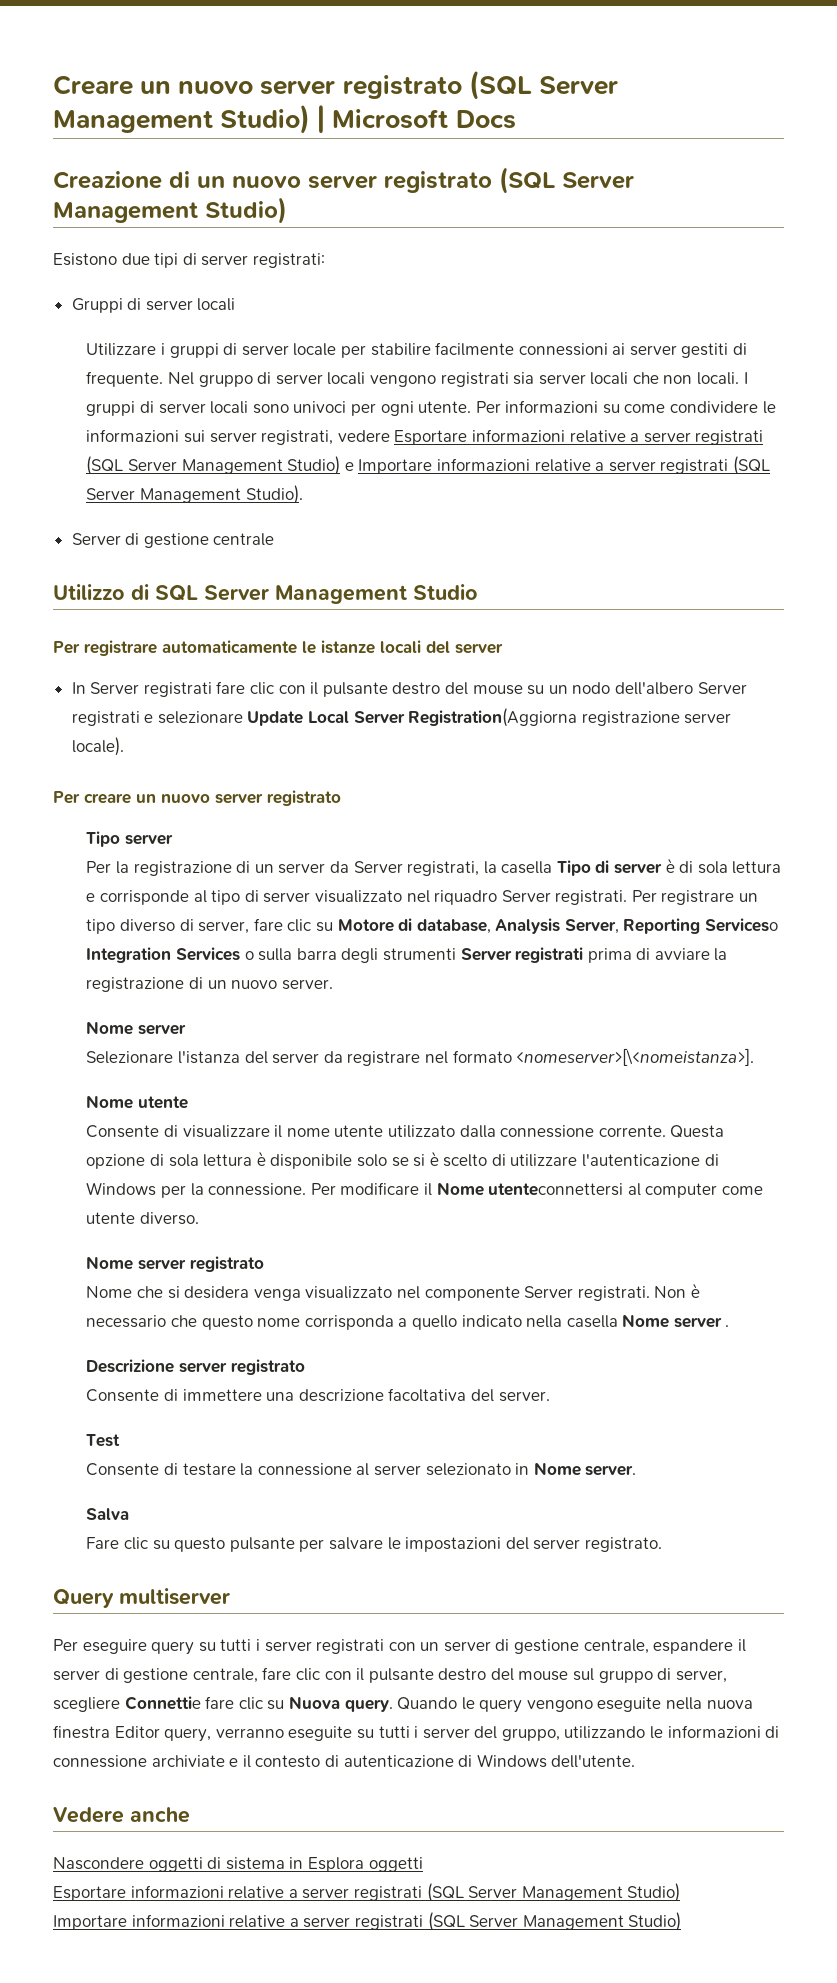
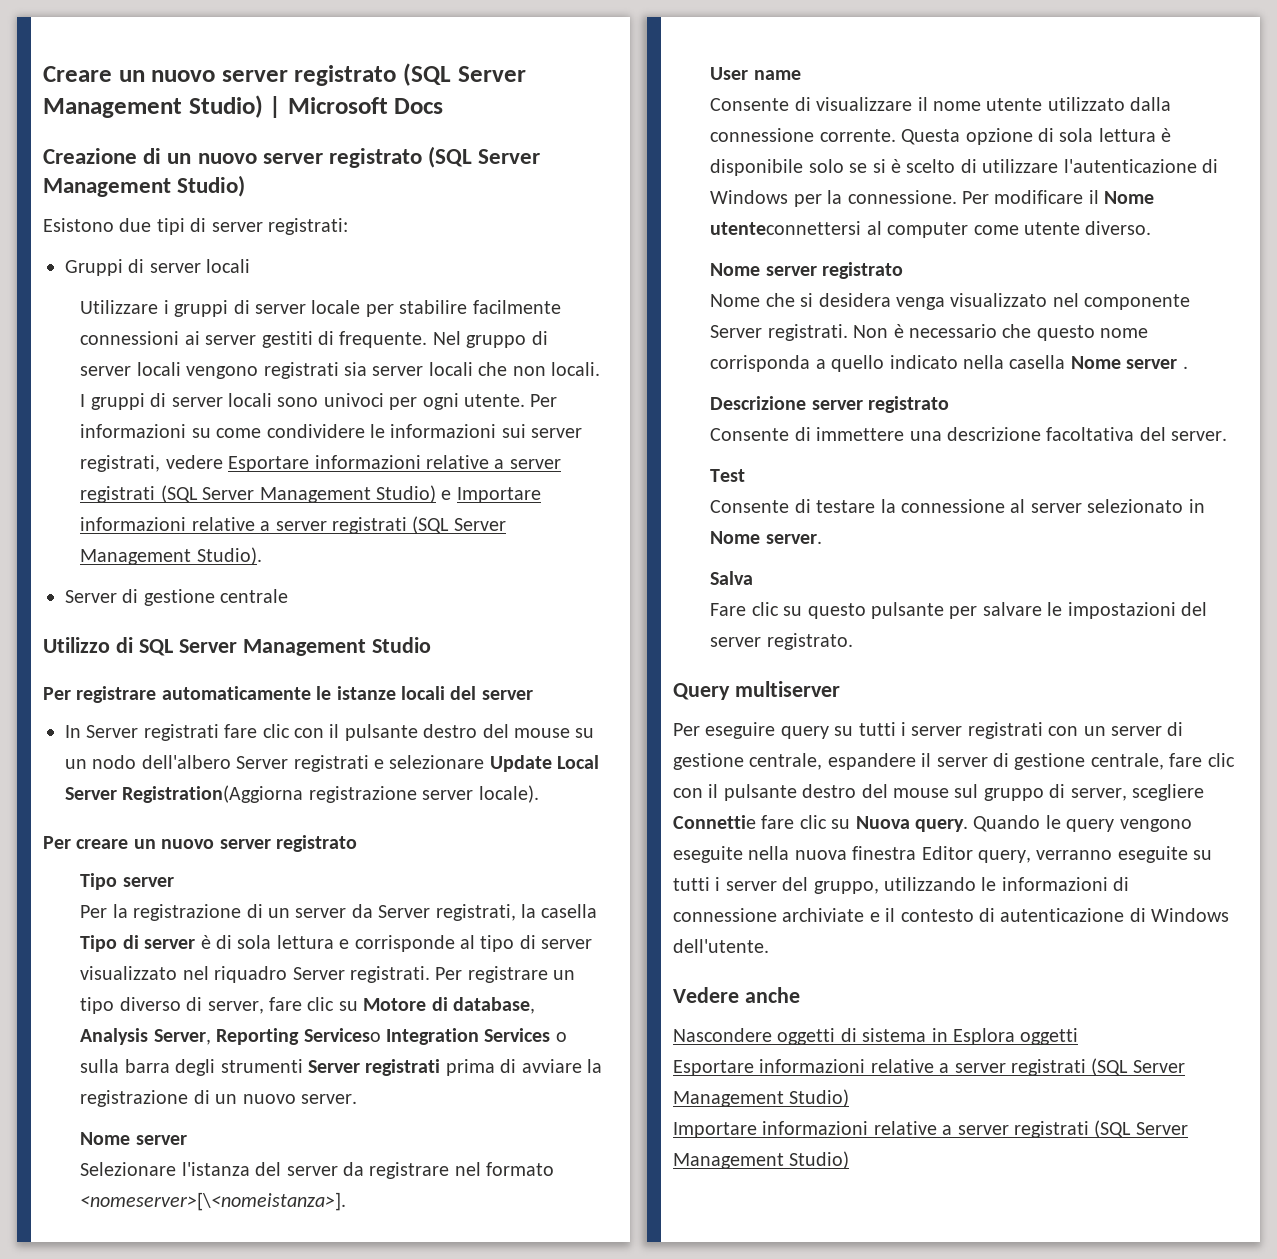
- Nome utente
+ User name

